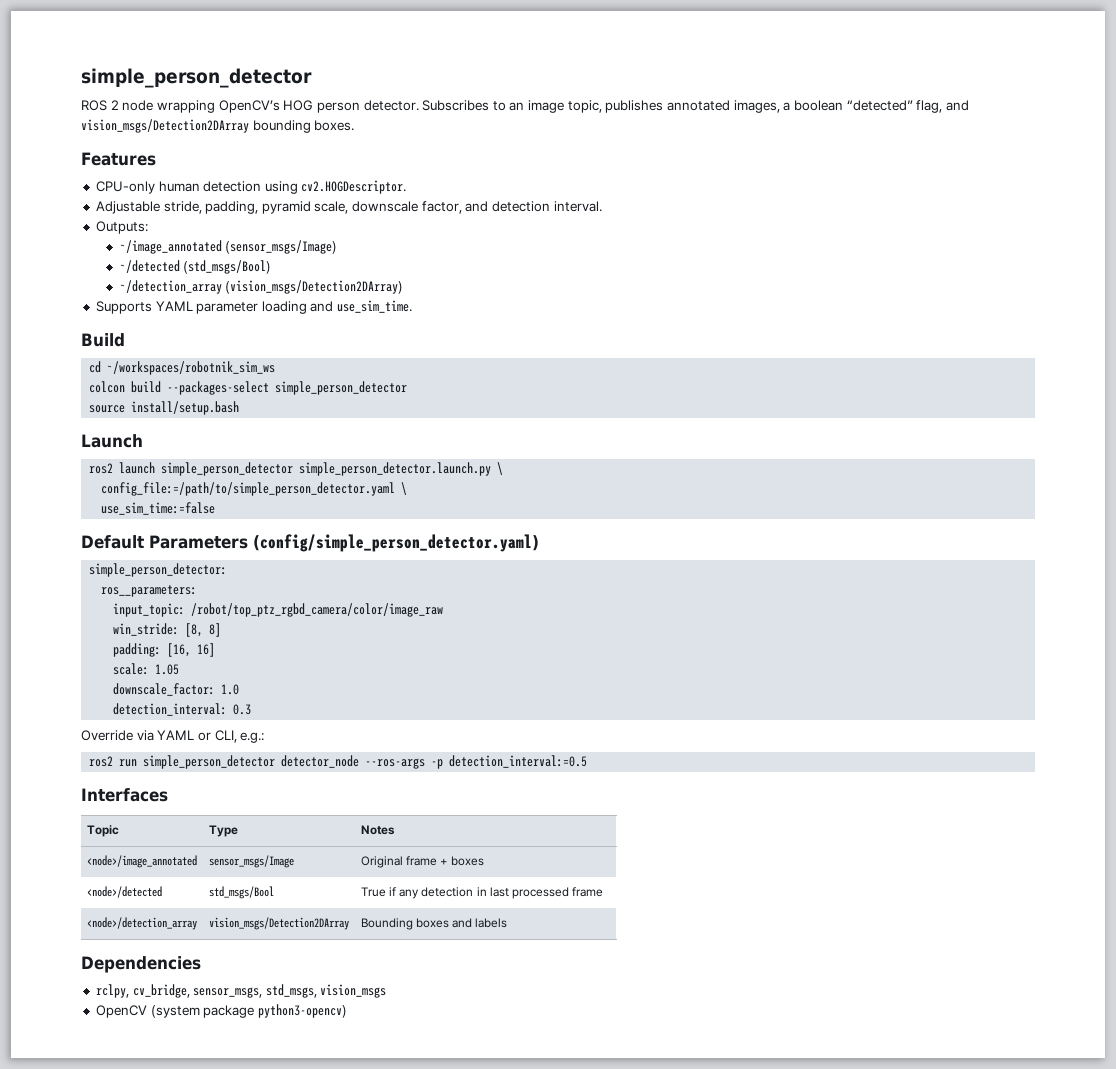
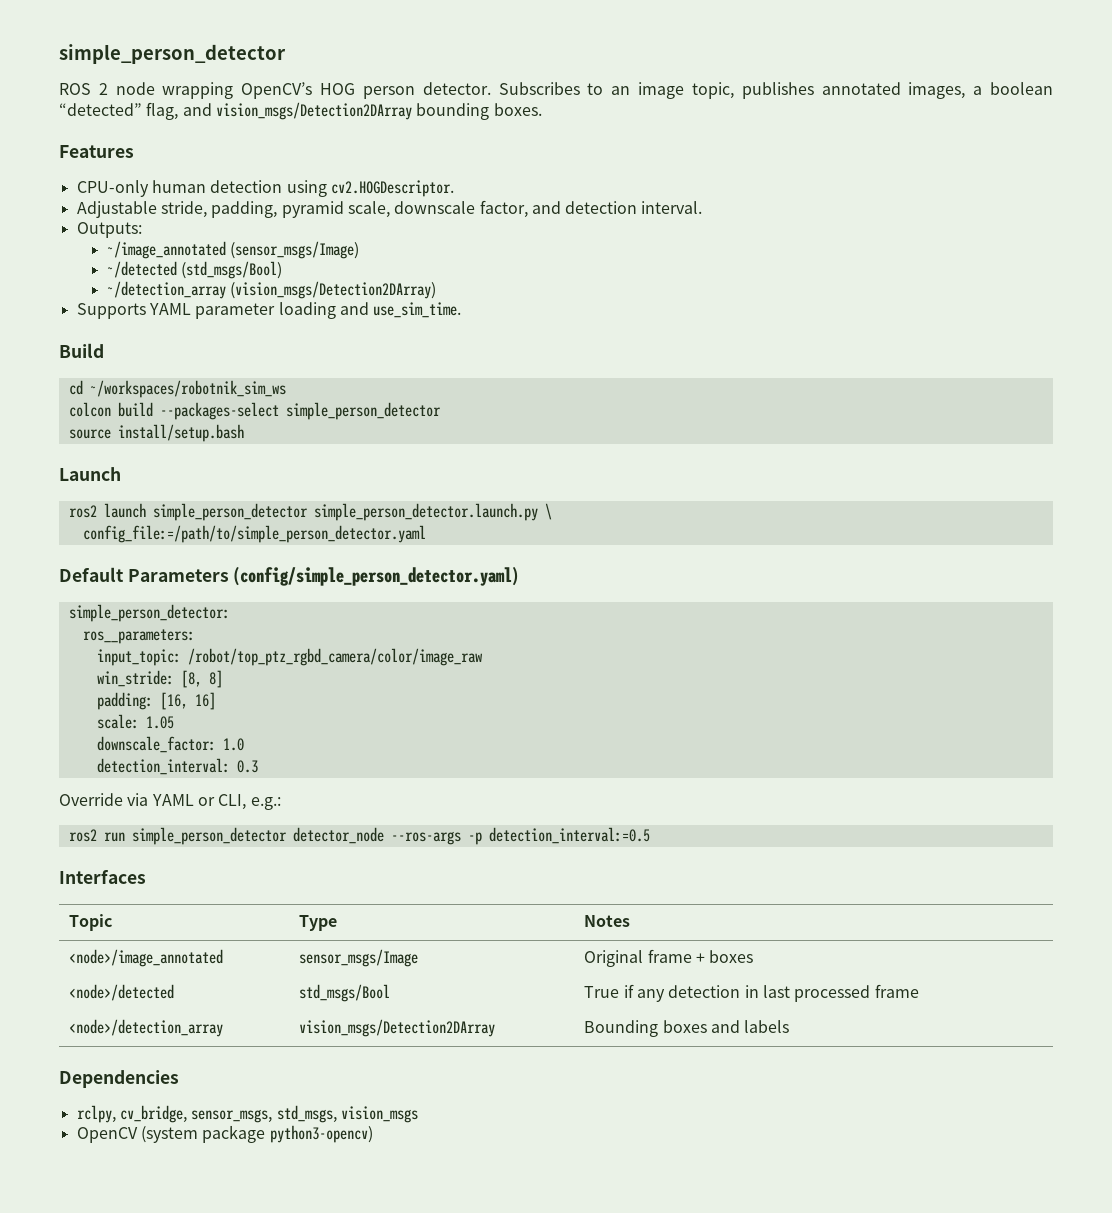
- config_file:=/path/to/simple_person_detector.yaml \
- use_sim_time:=false
+ config_file:=/path/to/simple_person_detector.yaml

